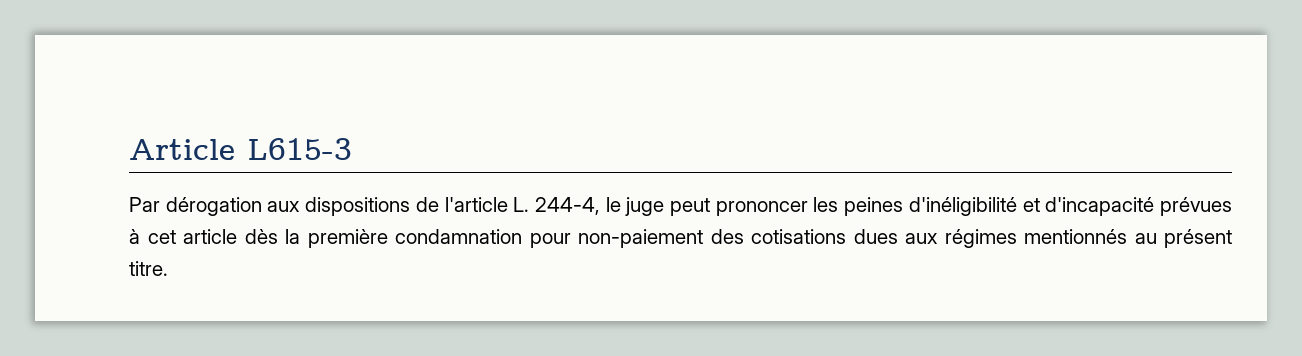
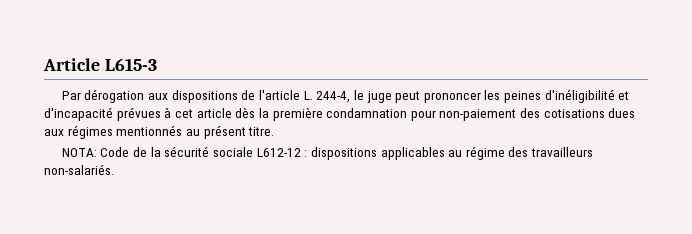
+ NOTA: Code de la sécurité sociale L612-12 : dispositions applicables au régime des travailleurs non-salariés.

